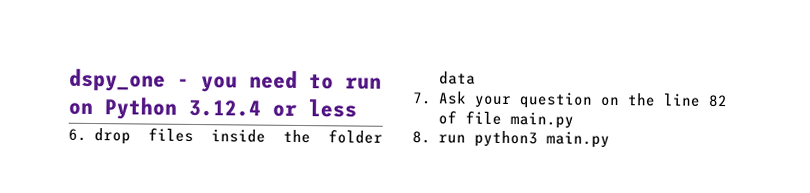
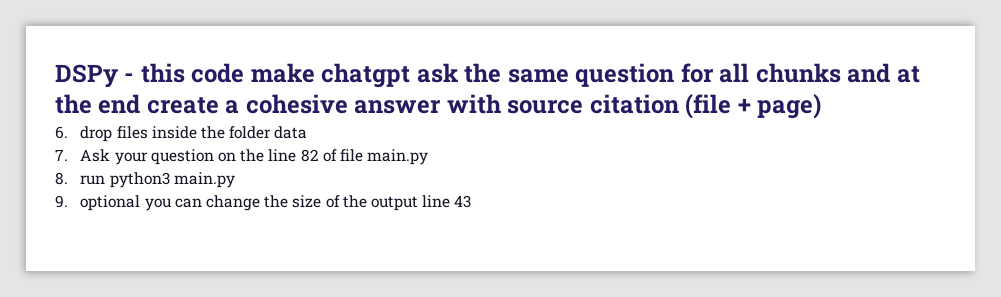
- dspy_one - you need to run on Python 3.12.4 or less
+ DSPy - this code make chatgpt ask the same question for all chunks and at the end create a cohesive answer with source citation (file + page)
+ 9. optional you can change the size of the output line 43

